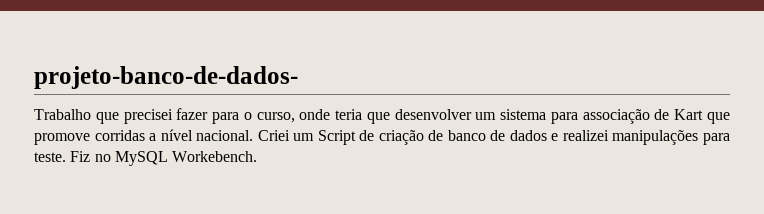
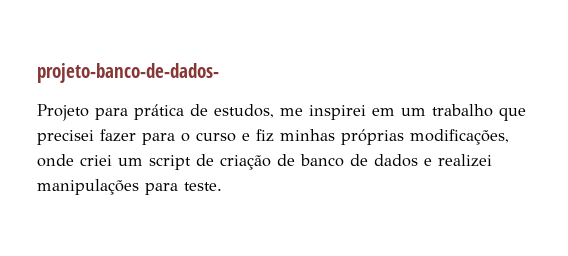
- Trabalho que precisei fazer para o curso, onde teria que desenvolver um sistema para associação de Kart que promove corridas a nível nacional. Criei um Script de criação de banco de dados e realizei manipulações para teste. Fiz no MySQL Workebench.
+ Projeto para prática de estudos, me inspirei em um trabalho que precisei fazer para o curso e fiz minhas próprias modificações, onde criei um script de criação de banco de dados e realizei manipulações para teste.

